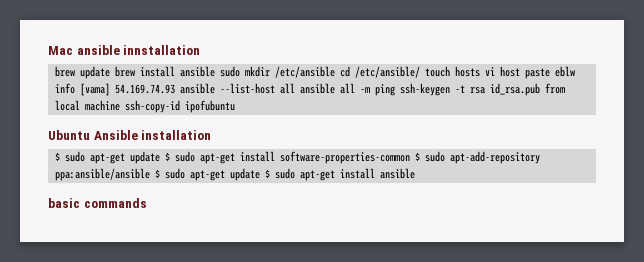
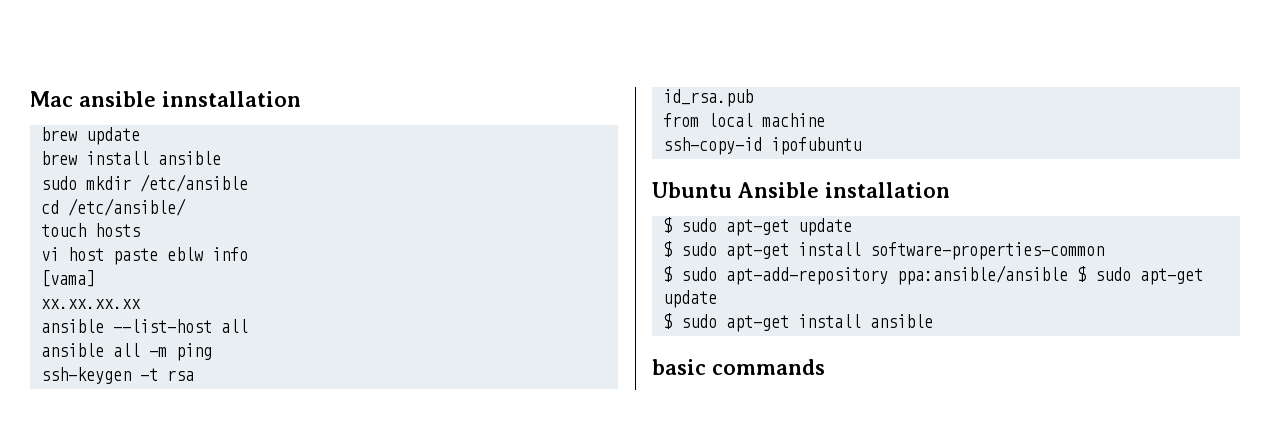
- brew update brew install ansible sudo mkdir /etc/ansible cd /etc/ansible/ touch hosts vi host paste eblw info [vama] 54.169.74.93 ansible --list-host all ansible all -m ping ssh-keygen -t rsa id_rsa.pub from local machine ssh-copy-id ipofubuntu
+ brew update
+ brew install ansible
+ sudo mkdir /etc/ansible
+ cd /etc/ansible/
+ touch hosts
+ vi host paste eblw info
+ [vama]
+ xx.xx.xx.xx
+ ansible --list-host all
+ ansible all -m ping
+ ssh-keygen -t rsa
+ id_rsa.pub
+ from local machine
+ ssh-copy-id ipofubuntu
  Ubuntu Ansible installation
- $ sudo apt-get update $ sudo apt-get install software-properties-common $ sudo apt-add-repository ppa:ansible/ansible $ sudo apt-get update $ sudo apt-get install ansible
+ $ sudo apt-get update
+ $ sudo apt-get install software-properties-common
+ $ sudo apt-add-repository ppa:ansible/ansible $ sudo apt-get update
+ $ sudo apt-get install ansible

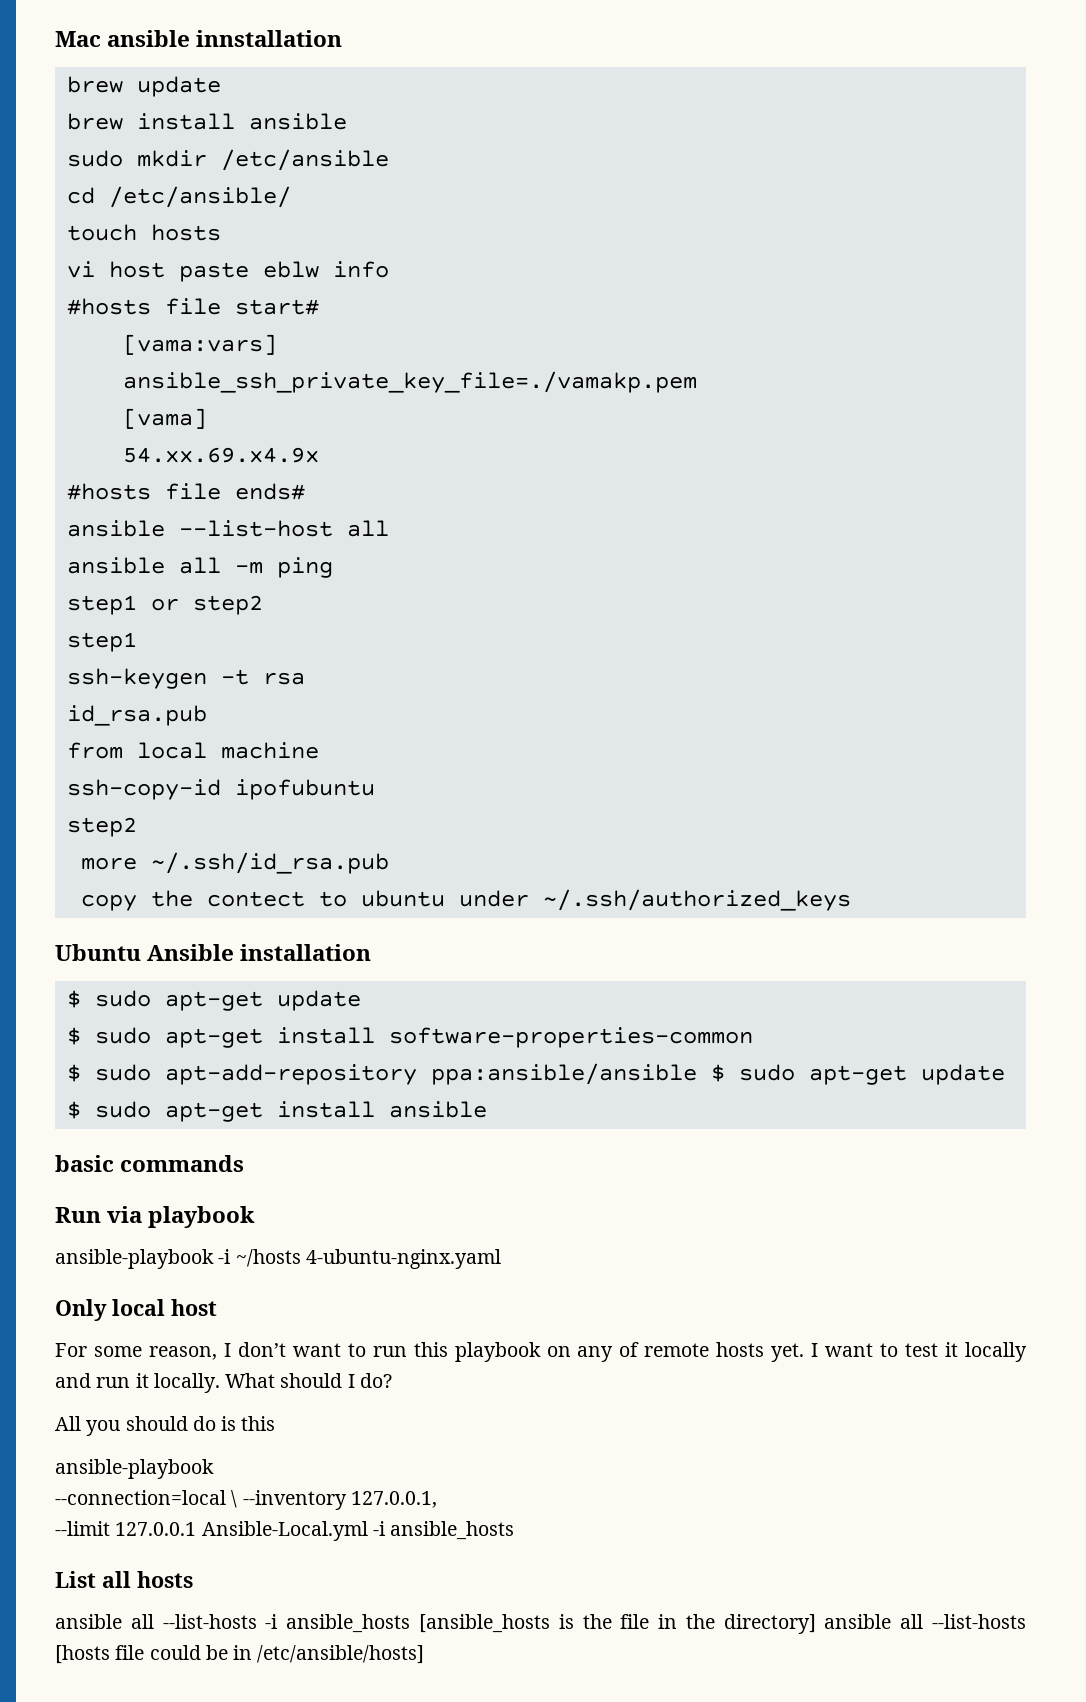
+ #hosts file start#
+ [vama:vars]
+ ansible_ssh_private_key_file=./vamakp.pem
  [vama]
- xx.xx.xx.xx
+ 54.xx.69.x4.9x
+ #hosts file ends#
+ step1 or step2
+ step1
  ssh-copy-id ipofubuntu
+ step2
+ more ~/.ssh/id_rsa.pub
+ copy the contect to ubuntu under ~/.ssh/authorized_keys
+ Run via playbook
+ ansible-playbook -i ~/hosts 4-ubuntu-nginx.yaml
+ Only local host
+ For some reason, I don’t want to run this playbook on any of remote hosts yet. I want to test it locally and run it locally. What should I do?
+ All you should do is this
+ ansible-playbook
+ --connection=local \ --inventory 127.0.0.1,
+ --limit 127.0.0.1 Ansible-Local.yml -i ansible_hosts
+ List all hosts
+ ansible all --list-hosts -i ansible_hosts [ansible_hosts is the file in the directory] ansible all --list-hosts [hosts file could be in /etc/ansible/hosts]

